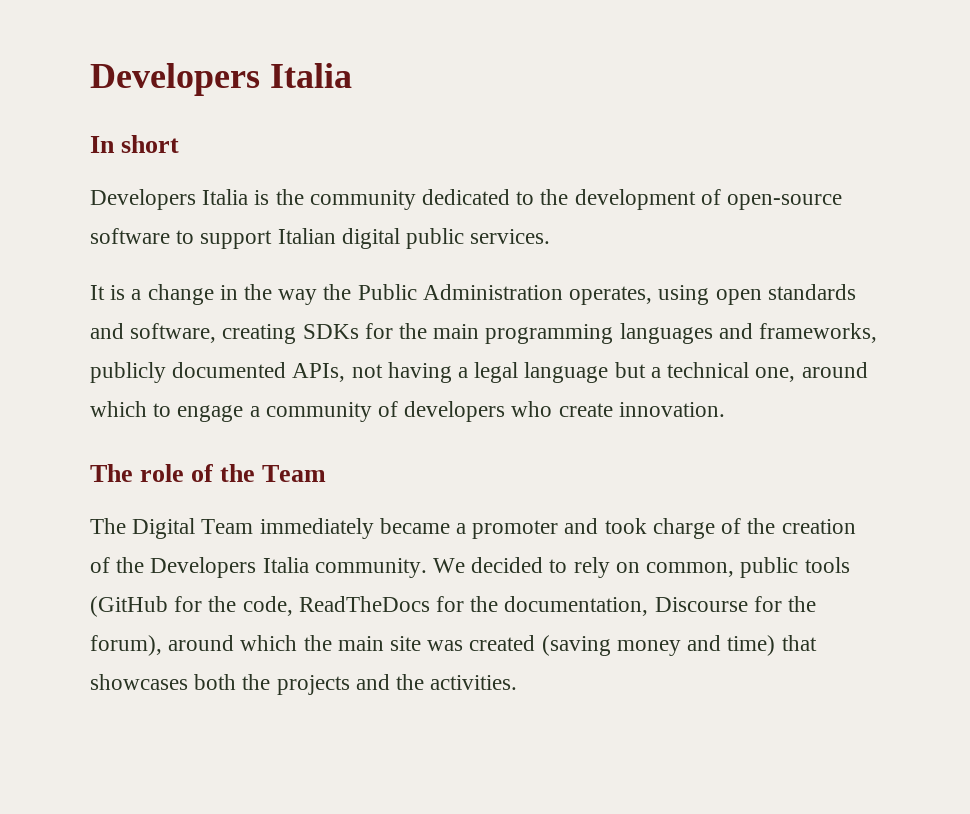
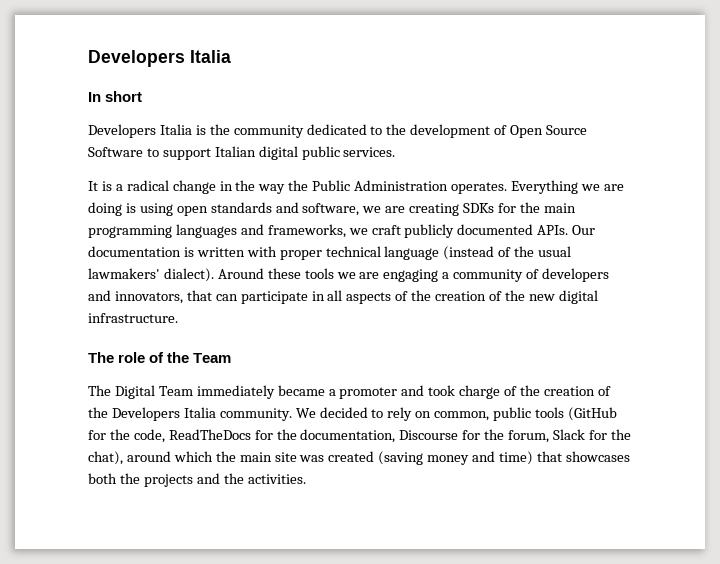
- Developers Italia is the community dedicated to the development of open-source software to support Italian digital public services.
+ Developers Italia is the community dedicated to the development of Open Source Software to support Italian digital public services.
- It is a change in the way the Public Administration operates, using open standards and software, creating SDKs for the main programming languages and frameworks, publicly documented APIs, not having a legal language but a technical one, around which to engage a community of developers who create innovation.
+ It is a radical change in the way the Public Administration operates. Everything we are doing is using open standards and software, we are creating SDKs for the main programming languages and frameworks, we craft publicly documented APIs. Our documentation is written with proper technical language (instead of the usual lawmakers' dialect). Around these tools we are engaging a community of developers and innovators, that can participate in all aspects of the creation of the new digital infrastructure.
- We decided to rely on common, public tools (GitHub for the code, ReadTheDocs for the documentation, Discourse for the forum), around which the main site was created (saving money and time) that showcases both the projects and the activities.
+ We decided to rely on common, public tools (GitHub for the code, ReadTheDocs for the documentation, Discourse for the forum, Slack for the chat), around which the main site was created (saving money and time) that showcases both the projects and the activities.

